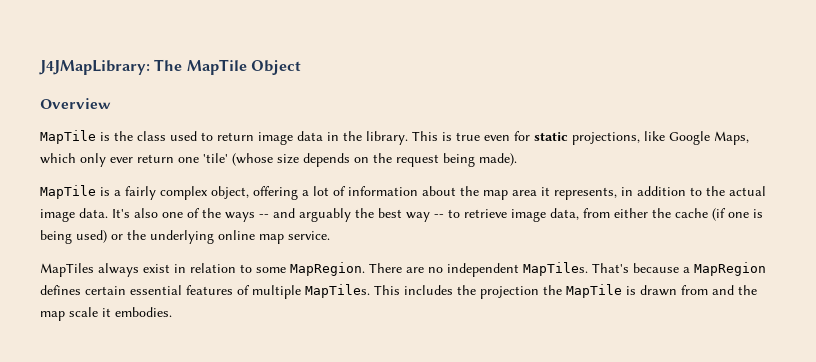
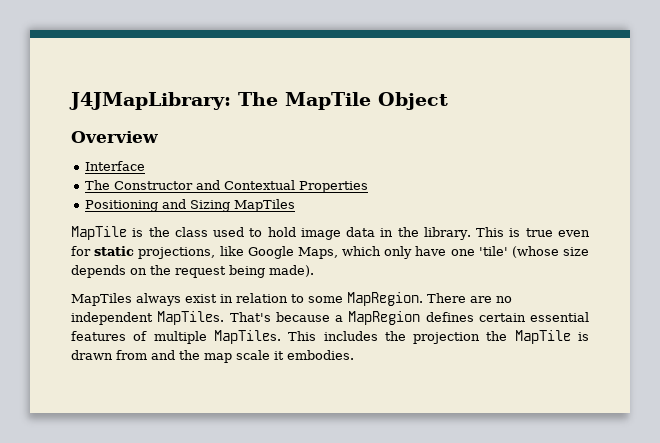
+ Interface
+ The Constructor and Contextual Properties
+ Positioning and Sizing MapTiles
- MapTile is the class used to return image data in the library.
+ MapTile is the class used to hold image data in the library.
- This is true even for static projections, like Google Maps, which only ever return one 'tile' (whose size depends on the request being made).
+ This is true even for static projections, like Google Maps, which only have one 'tile' (whose size depends on the request being made).
- MapTile is a fairly complex object, offering a lot of information about the map area it represents, in addition to the actual image data. It's also one of the ways -- and arguably the best way -- to retrieve image data, from either the cache (if one is being used) or the underlying online map service.

